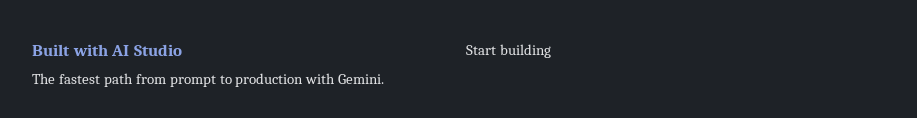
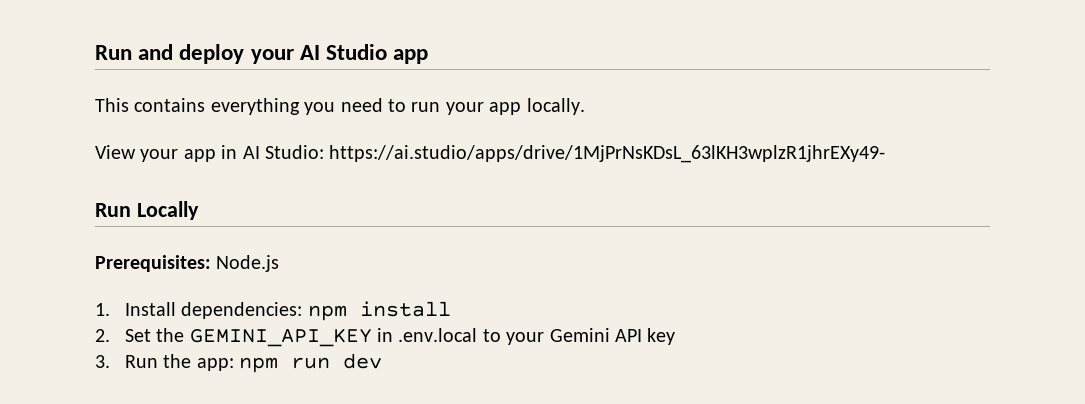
- Built with AI Studio
- The fastest path from prompt to production with Gemini.
- Start building
+ Run and deploy your AI Studio app
+ This contains everything you need to run your app locally.
+ View your app in AI Studio: https://ai.studio/apps/drive/1MjPrNsKDsL_63lKH3wplzR1jhrEXy49-
+ Run Locally
+ Prerequisites: Node.js
+ 1. Install dependencies: npm install
+ 2. Set the GEMINI_API_KEY in .env.local to your Gemini API key
+ 3. Run the app: npm run dev

